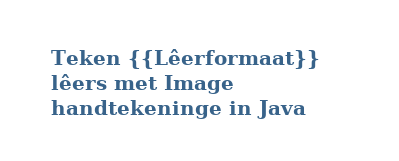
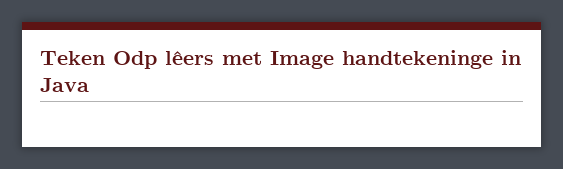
- Teken {{Lêerformaat}} lêers met Image handtekeninge in Java
+ Teken Odp lêers met Image handtekeninge in Java

